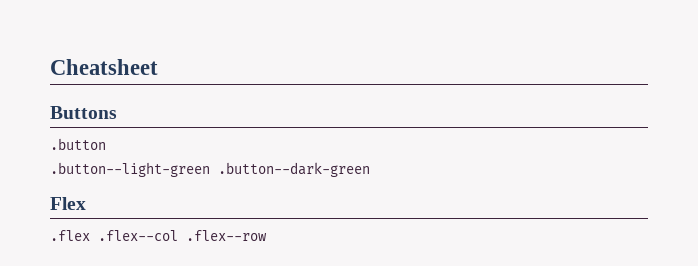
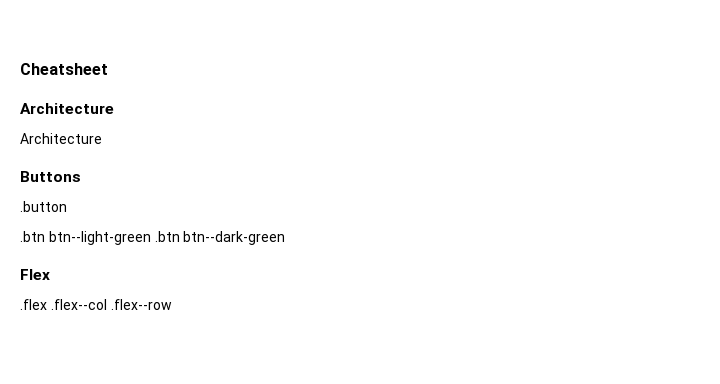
  Cheatsheet
+ Architecture
+ Architecture
- .button--light-green .button--dark-green
+ .btn btn--light-green .btn btn--dark-green

